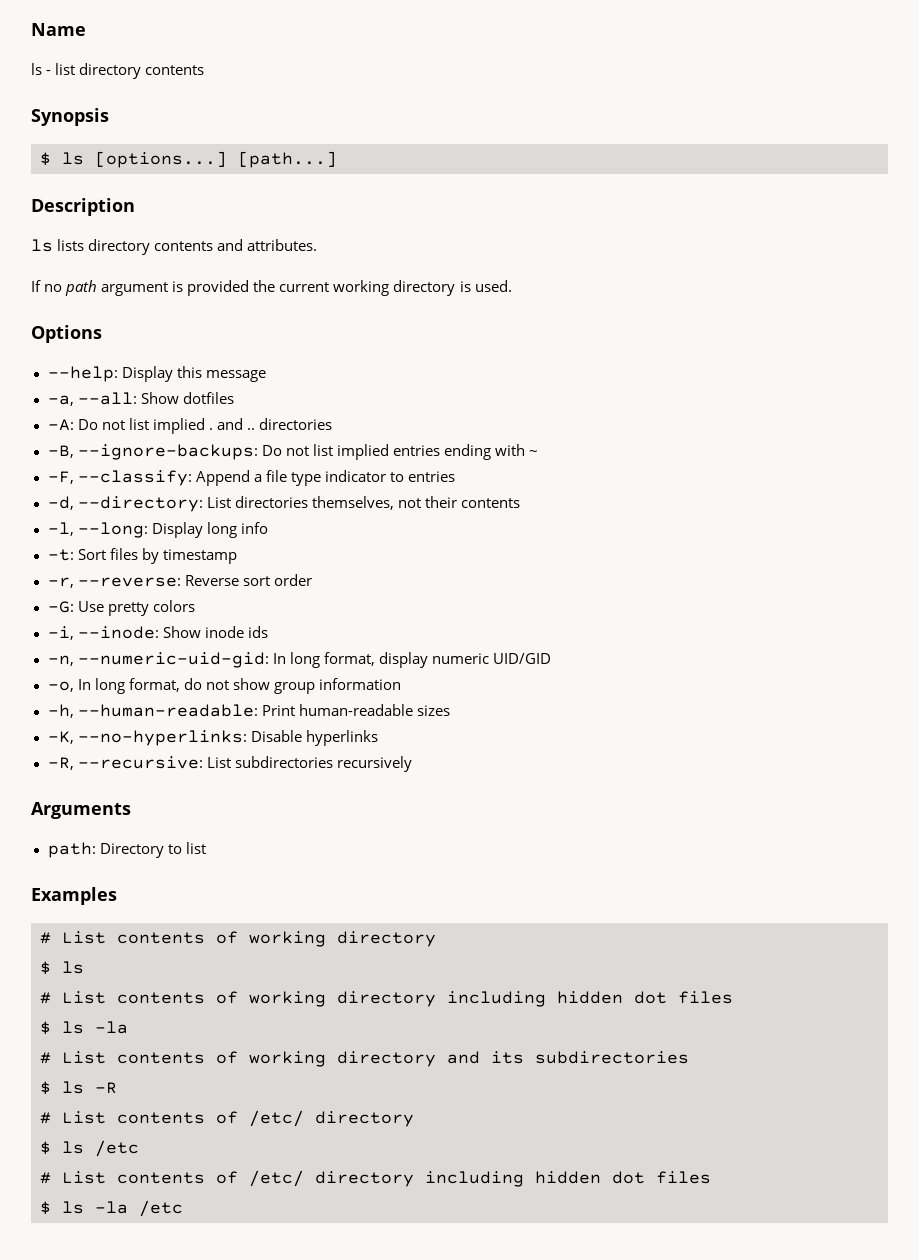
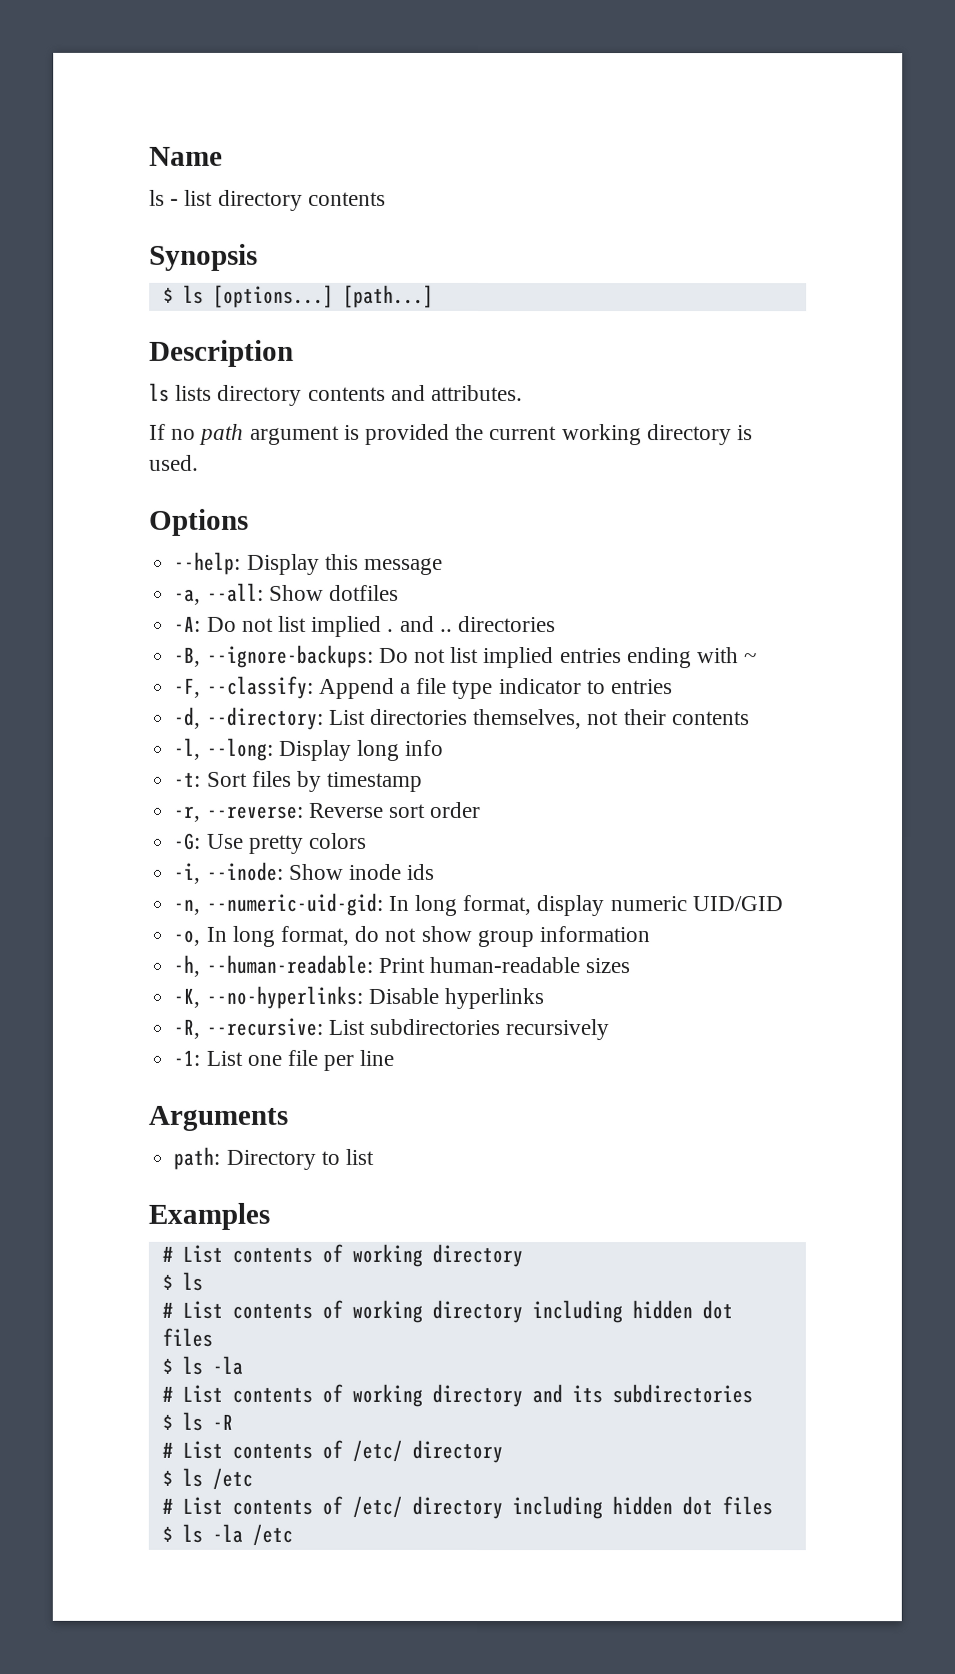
+ -1: List one file per line

